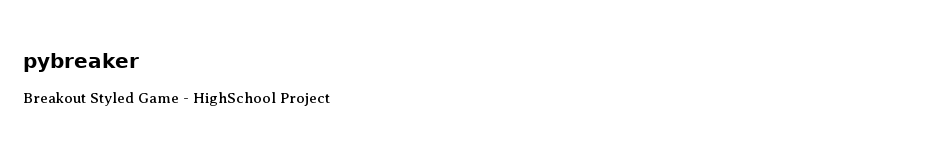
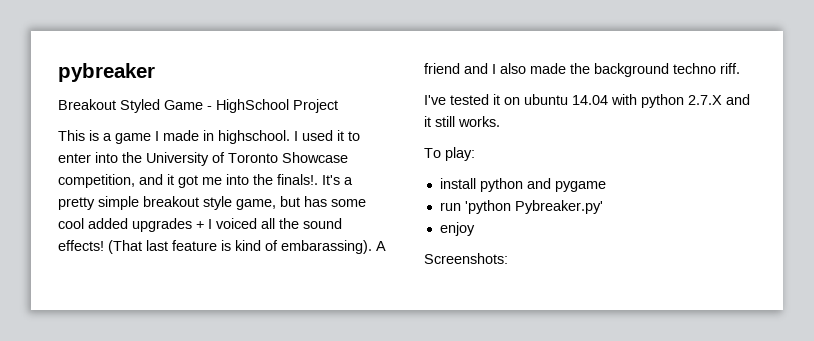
+ This is a game I made in highschool. I used it to enter into the University of Toronto Showcase competition, and it got me into the finals!. It's a pretty simple breakout style game, but has some cool added upgrades + I voiced all the sound effects! (That last feature is kind of embarassing). A friend and I also made the background techno riff.
+ I've tested it on ubuntu 14.04 with python 2.7.X and it still works.
+ To play:
+ install python and pygame
+ run 'python Pybreaker.py'
+ enjoy
+ Screenshots:

